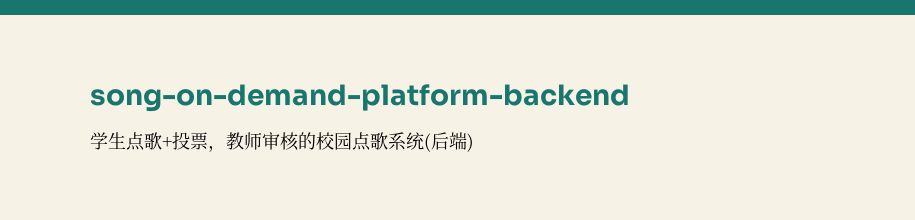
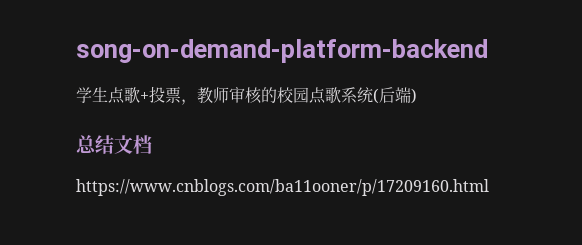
+ 总结文档
+ https://www.cnblogs.com/ba11ooner/p/17209160.html

